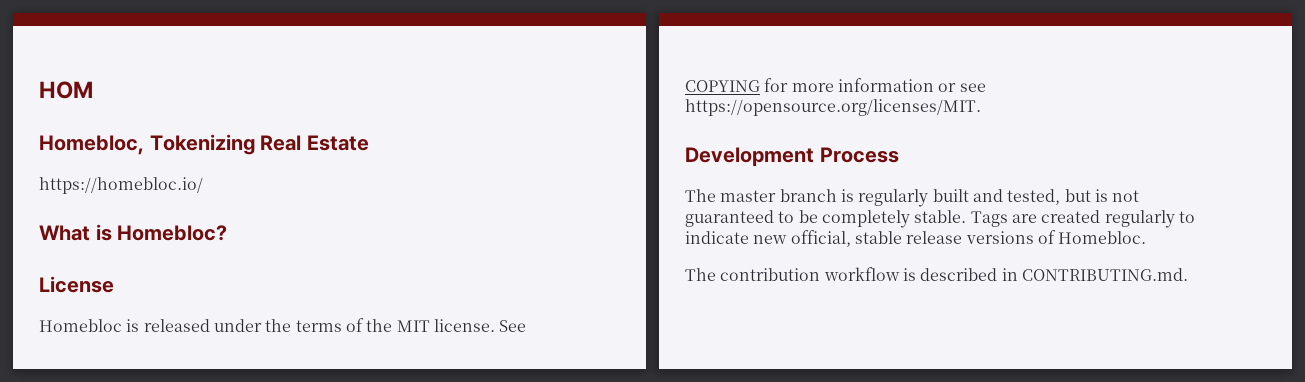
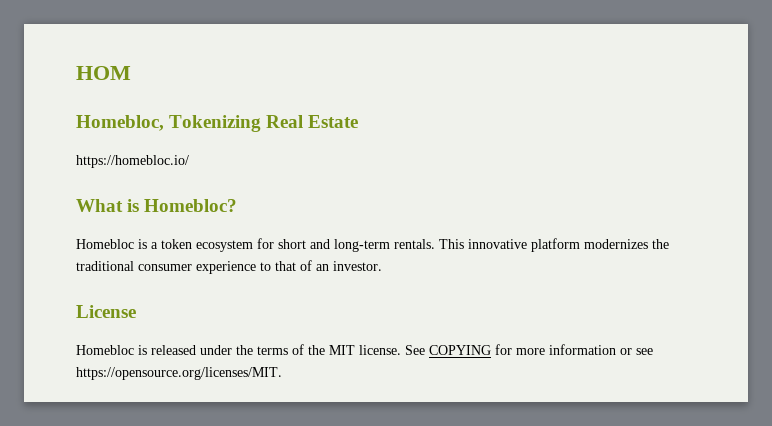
+ Homebloc is a token ecosystem for short and long-term rentals. This innovative platform modernizes the traditional consumer experience to that of an investor.
- Development Process
- The master branch is regularly built and tested, but is not guaranteed to be completely stable. Tags are created regularly to indicate new official, stable release versions of Homebloc.
- The contribution workflow is described in CONTRIBUTING.md.

